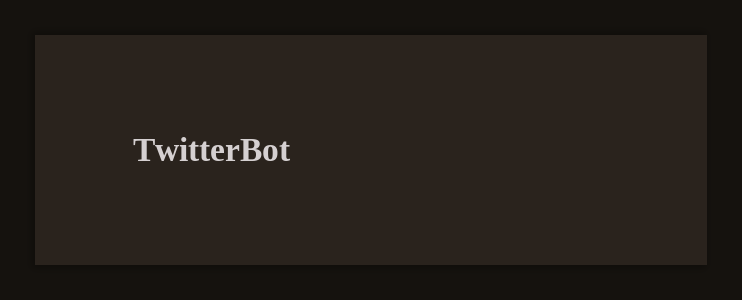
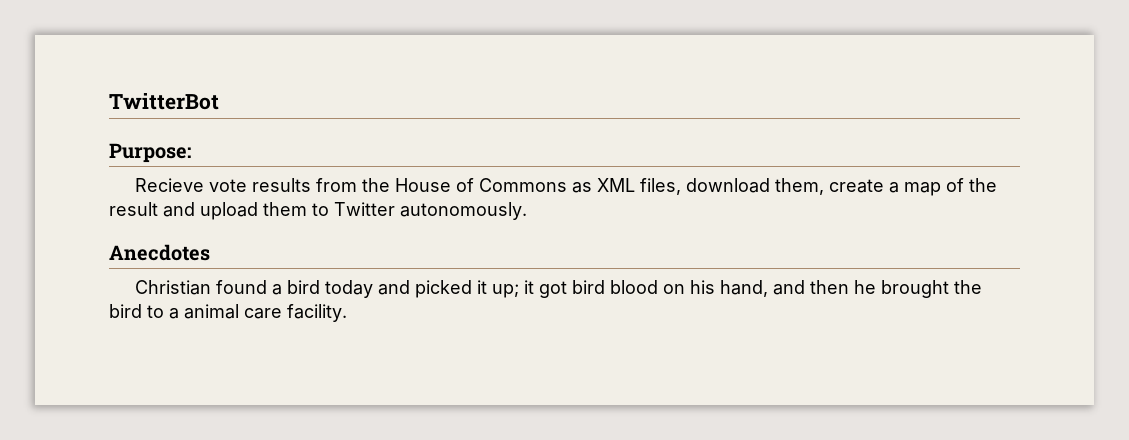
+ Purpose:
+ Recieve vote results from the House of Commons as XML files, download them, create a map of the result and upload them to Twitter autonomously.
+ Anecdotes
+ Christian found a bird today and picked it up; it got bird blood on his hand, and then he brought the bird to a animal care facility.

